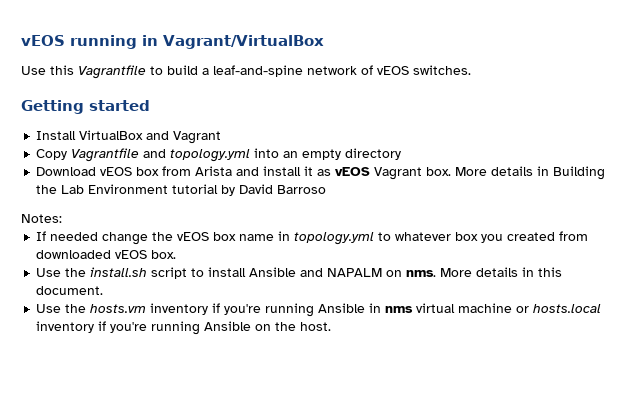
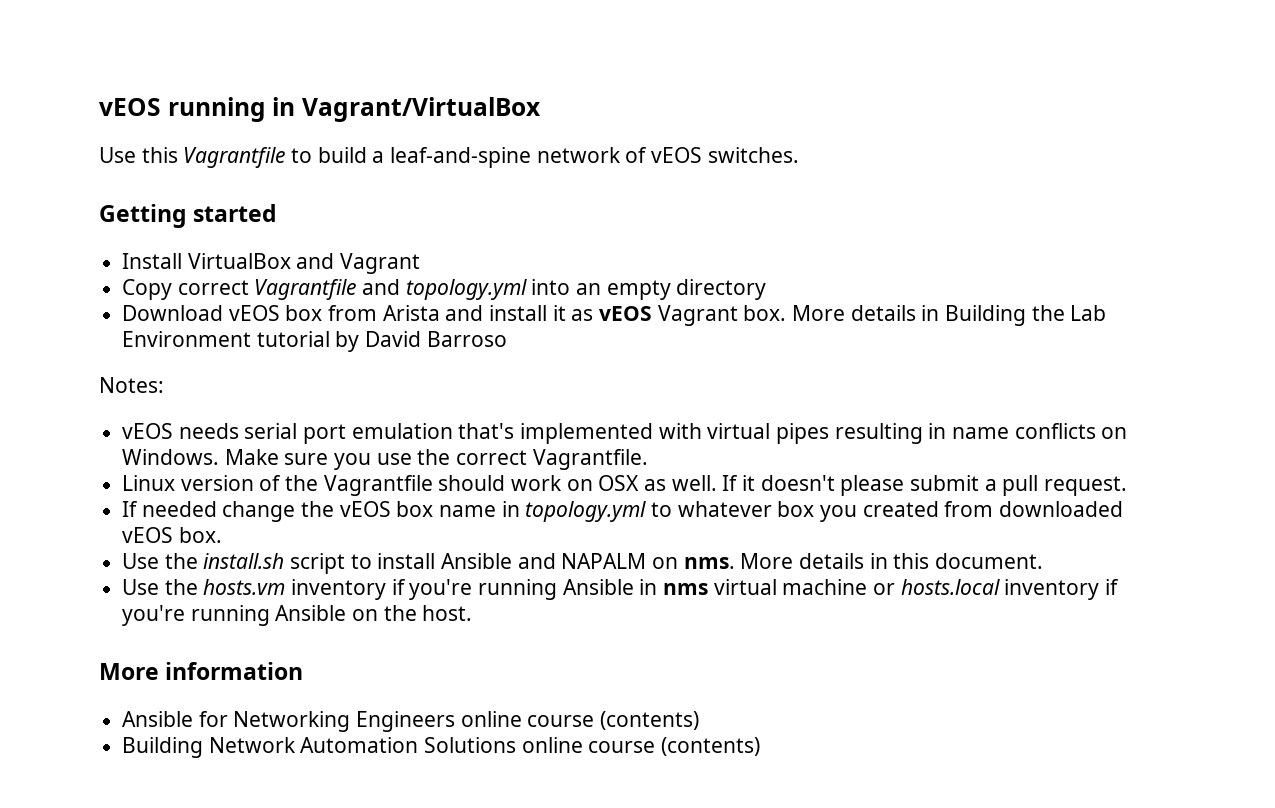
- Copy Vagrantfile and topology.yml into an empty directory
+ Copy correct Vagrantfile and topology.yml into an empty directory
+ vEOS needs serial port emulation that's implemented with virtual pipes resulting in name conflicts on Windows. Make sure you use the correct Vagrantfile.
+ Linux version of the Vagrantfile should work on OSX as well. If it doesn't please submit a pull request.
+ More information
+ Ansible for Networking Engineers online course (contents)
+ Building Network Automation Solutions online course (contents)

